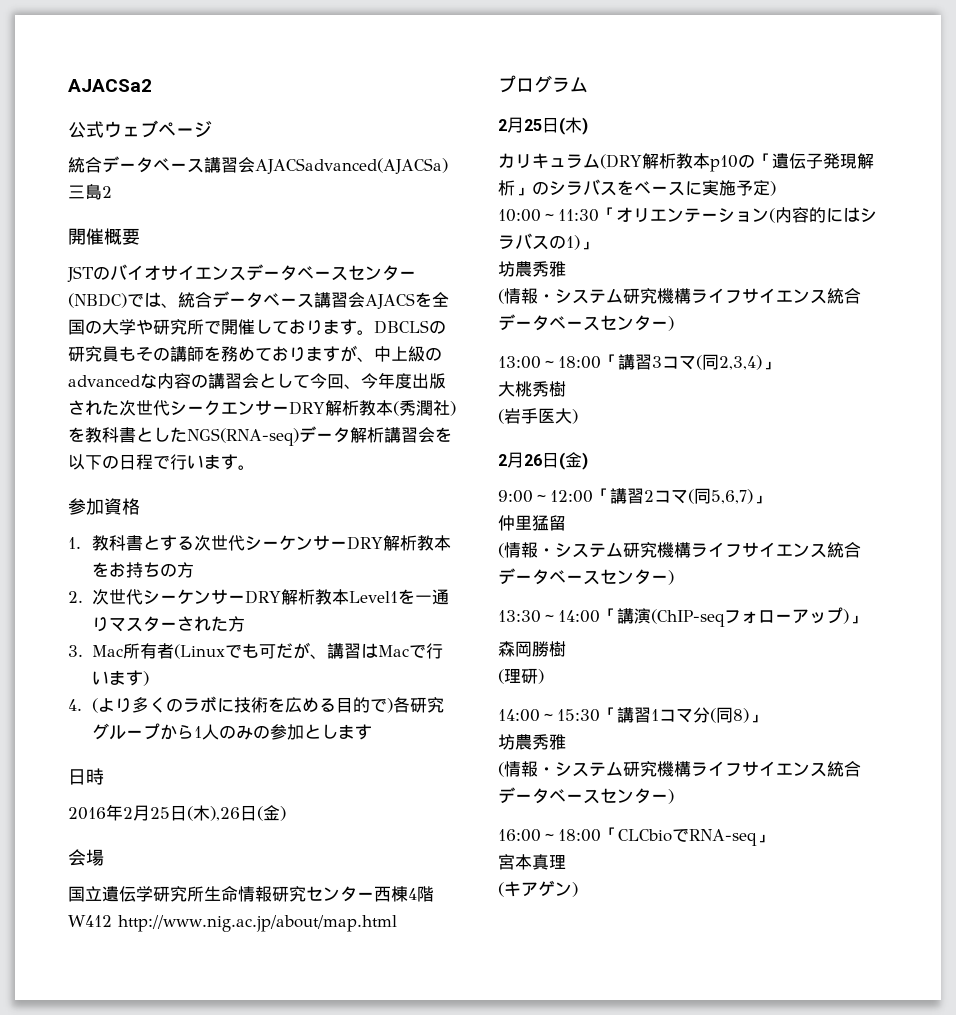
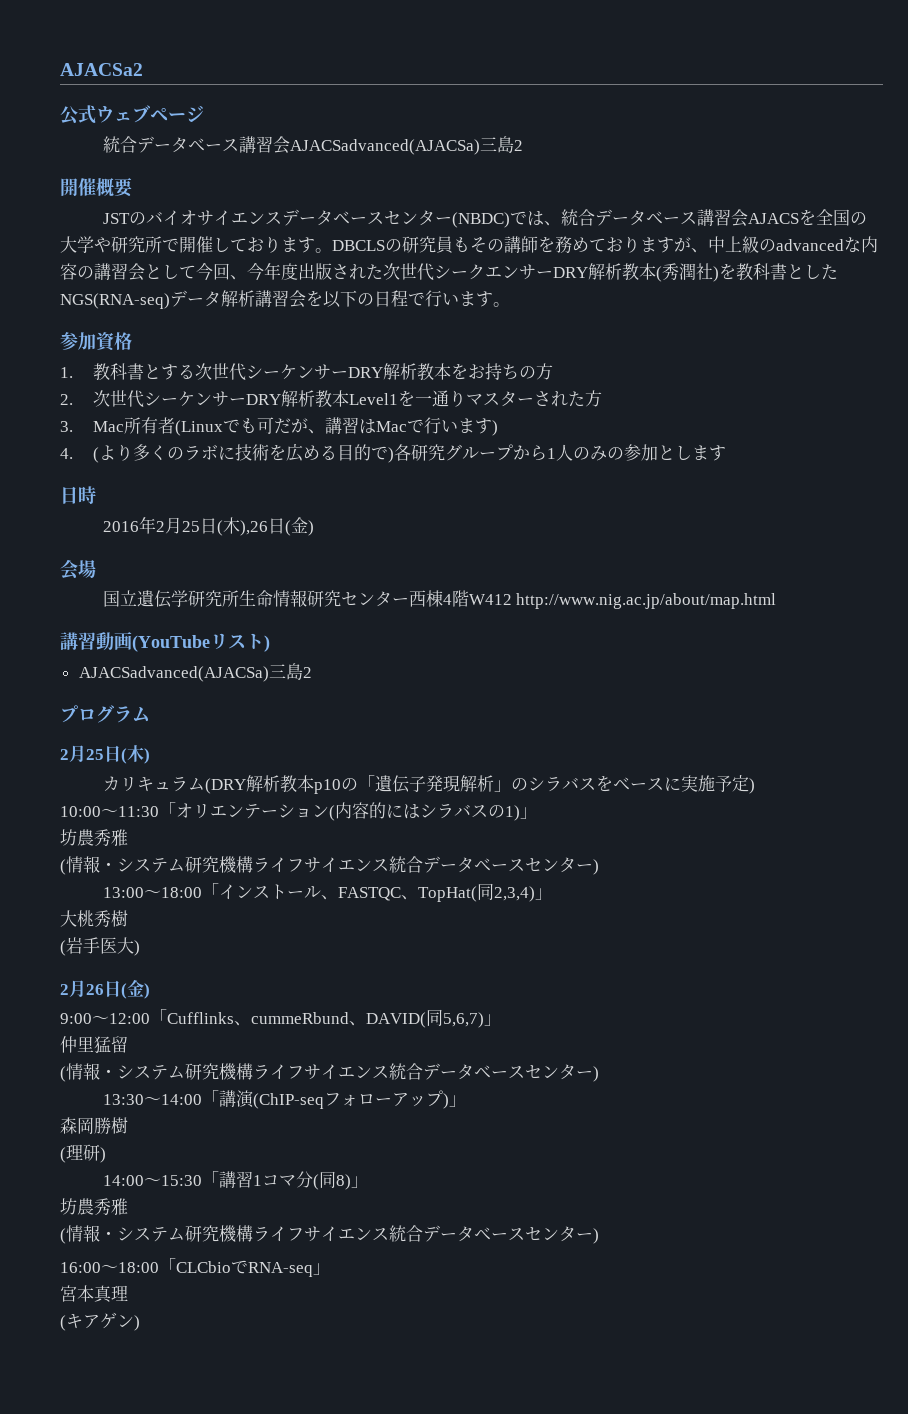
+ 講習動画(YouTubeリスト)
+ AJACSadvanced(AJACSa)三島2
- 13:00～18:00「講習3コマ(同2,3,4)」
+ 13:00～18:00「インストール、FASTQC、TopHat(同2,3,4)」
- 9:00～12:00「講習2コマ(同5,6,7)」
+ 9:00～12:00「Cufflinks、cummeRbund、DAVID(同5,6,7)」

